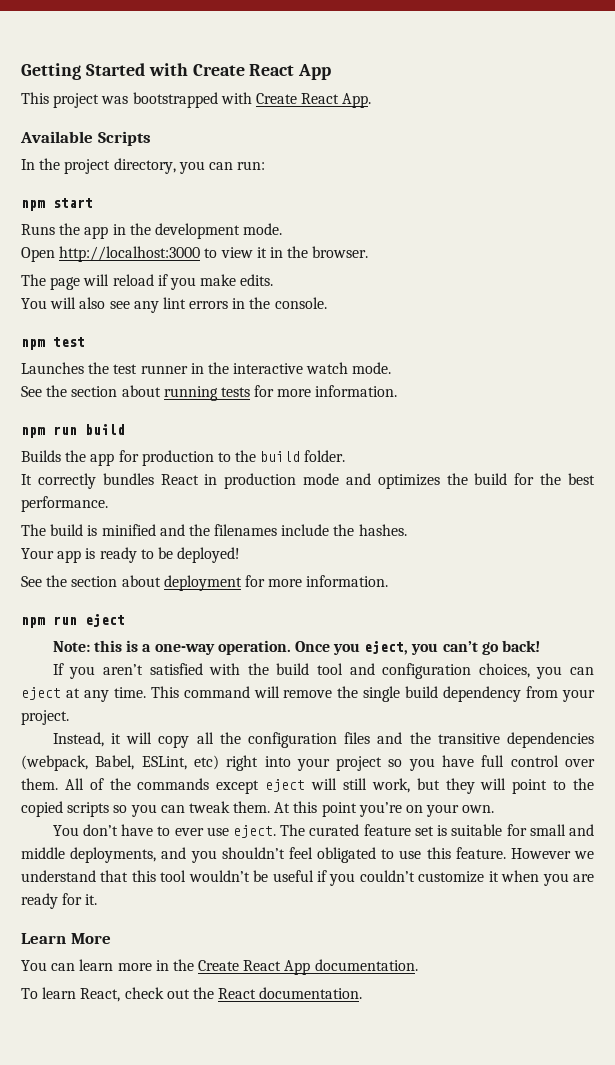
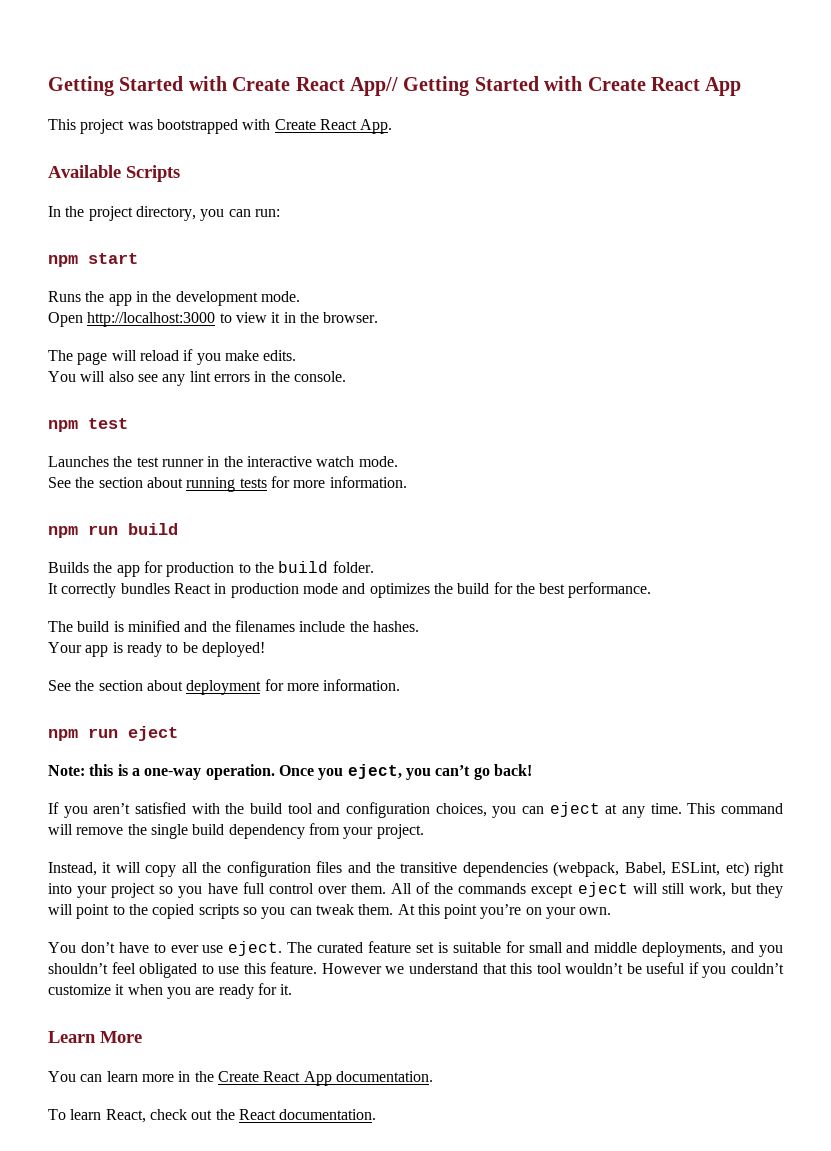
- Getting Started with Create React App
+ Getting Started with Create React App// Getting Started with Create React App

